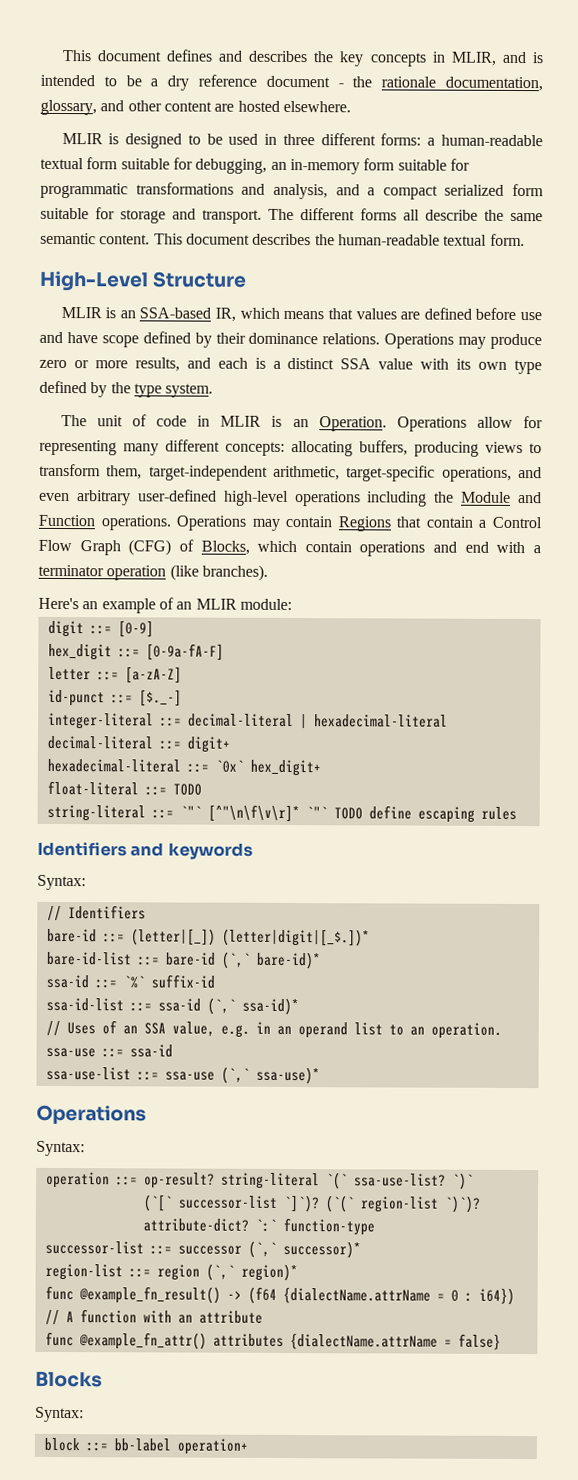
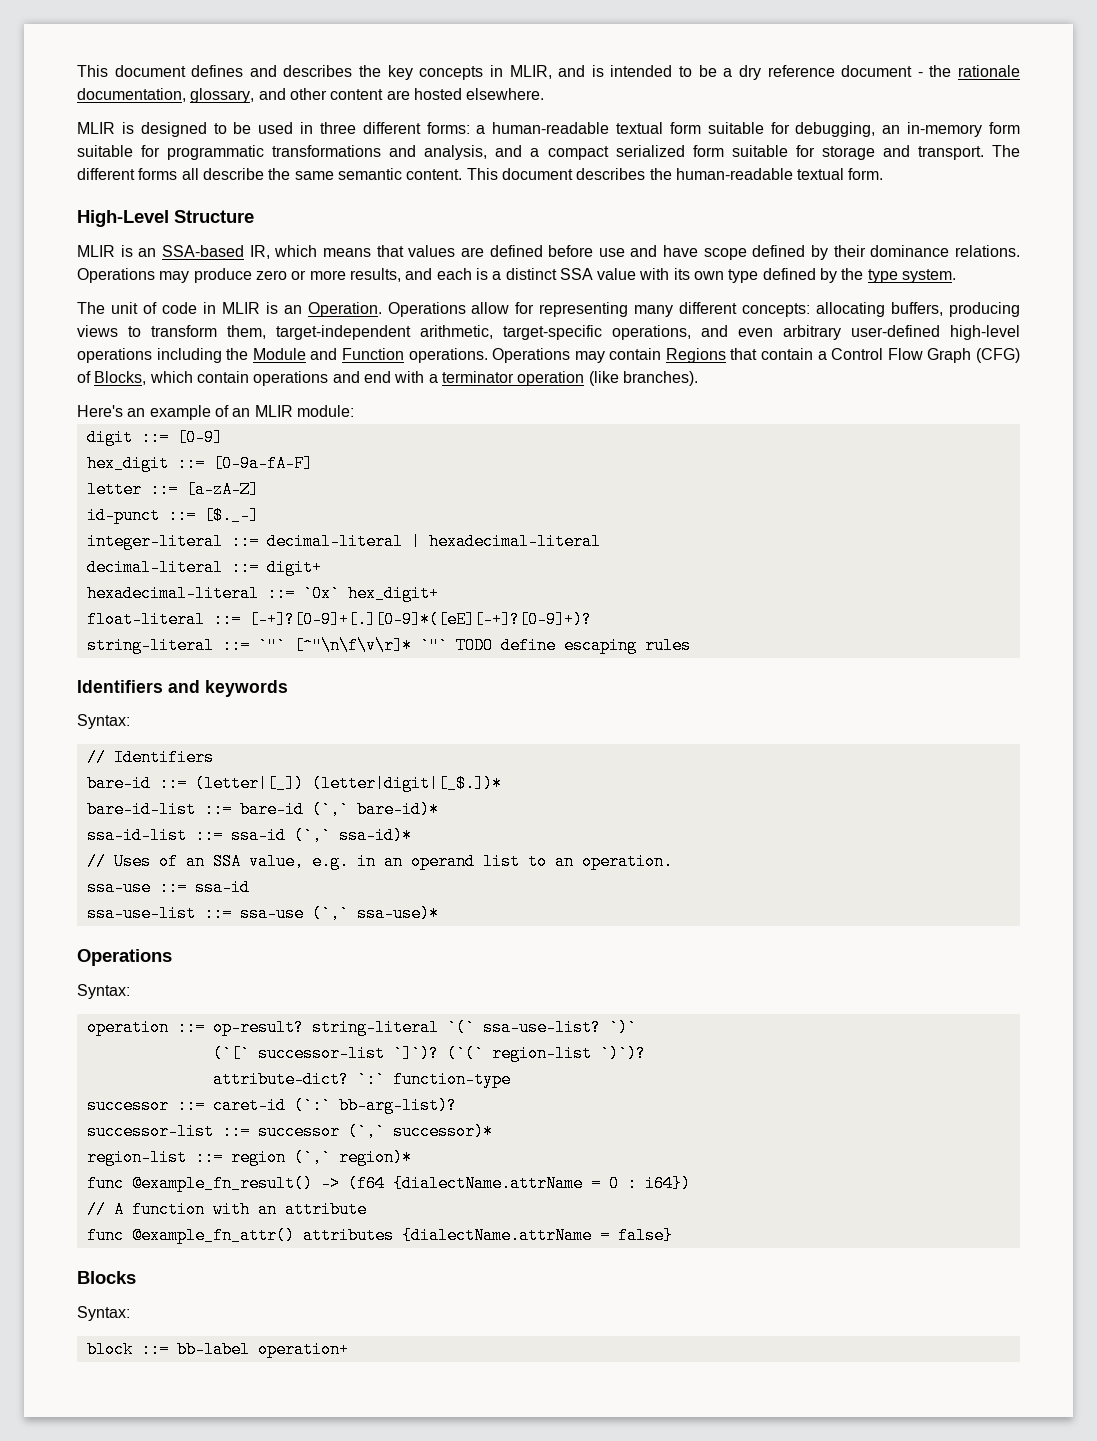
- float-literal ::= TODO
+ float-literal ::= [-+]?[0-9]+[.][0-9]*([eE][-+]?[0-9]+)?
- ssa-id ::= `%` suffix-id
+ successor ::= caret-id (`:` bb-arg-list)?

